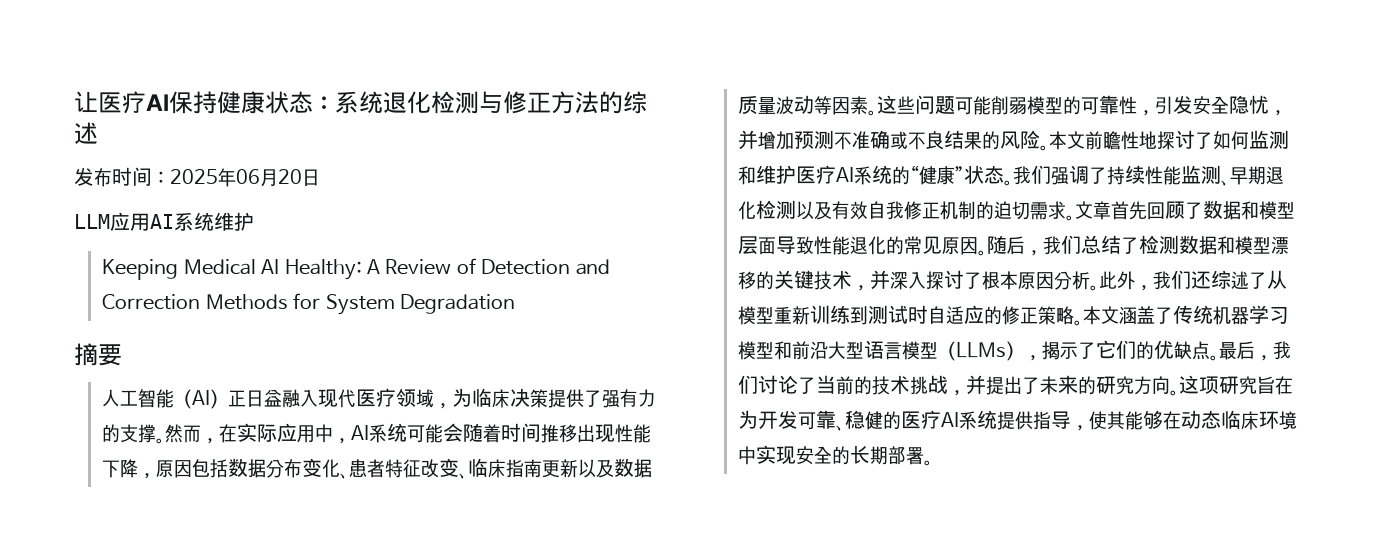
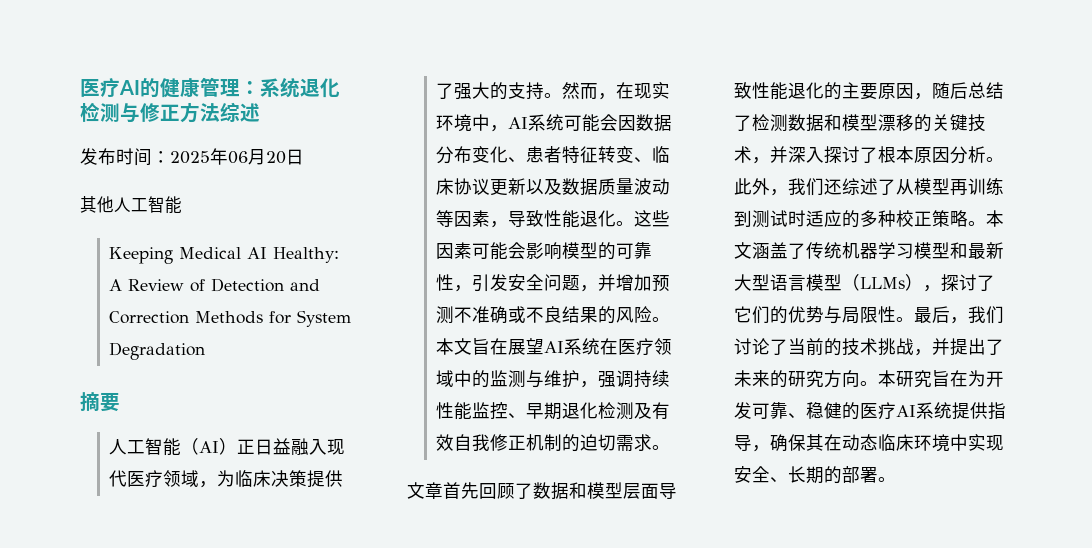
- 让医疗AI保持健康状态：系统退化检测与修正方法的综述
+ 医疗AI的健康管理：系统退化检测与修正方法综述
- LLM应用AI系统维护
+ 其他人工智能
- 人工智能（AI）正日益融入现代医疗领域，为临床决策提供了强有力的支撑。
+ 人工智能（AI）正日益融入现代医疗领域，为临床决策提供了强大的支持。
- 然而，在实际应用中，AI系统可能会随着时间推移出现性能下降，原因包括数据分布变化、患者特征改变、临床指南更新以及数据质量波动等因素。这些问题可能削弱模型的可靠性，引发安全隐忧，并增加预测不准确或不良结果的风险。
+ 然而，在现实环境中，AI系统可能会因数据分布变化、患者特征转变、临床协议更新以及数据质量波动等因素，导致性能退化。这些因素可能会影响模型的可靠性，引发安全问题，并增加预测不准确或不良结果的风险。
- 本文前瞻性地探讨了如何监测和维护医疗AI系统的“健康”状态。我们强调了持续性能监测、早期退化检测以及有效自我修正机制的迫切需求。文章首先回顾了数据和模型层面导致性能退化的常见原因。随后，我们总结了检测数据和模型漂移的关键技术，并深入探讨了根本原因分析。
+ 本文旨在展望AI系统在医疗领域中的监测与维护，强调持续性能监控、早期退化检测及有效自我修正机制的迫切需求。
+ 文章首先回顾了数据和模型层面导致性能退化的主要原因，随后总结了检测数据和模型漂移的关键技术，并深入探讨了根本原因分析。
- 此外，我们还综述了从模型重新训练到测试时自适应的修正策略。
+ 此外，我们还综述了从模型再训练到测试时适应的多种校正策略。
- 本文涵盖了传统机器学习模型和前沿大型语言模型（LLMs），揭示了它们的优缺点。
+ 本文涵盖了传统机器学习模型和最新大型语言模型（LLMs），探讨了它们的优势与局限性。
- 这项研究旨在为开发可靠、稳健的医疗AI系统提供指导，使其能够在动态临床环境中实现安全的长期部署。
+ 本研究旨在为开发可靠、稳健的医疗AI系统提供指导，确保其在动态临床环境中实现安全、长期的部署。

